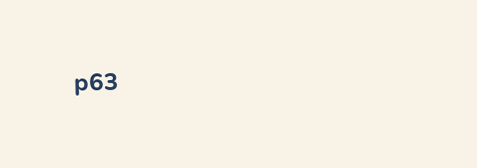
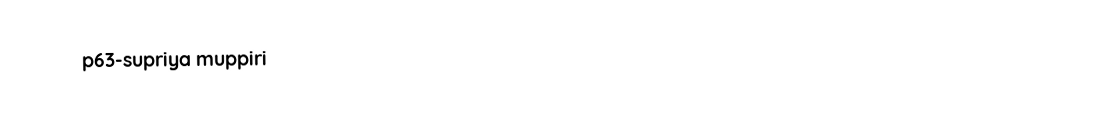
- p63
+ p63-supriya muppiri

